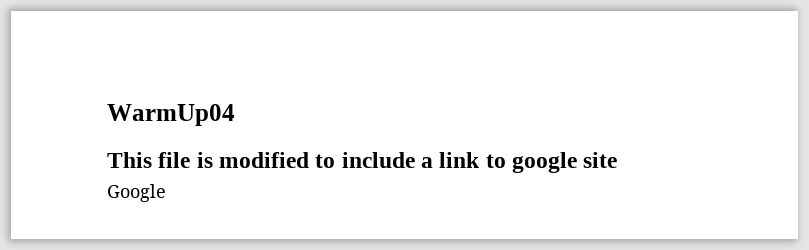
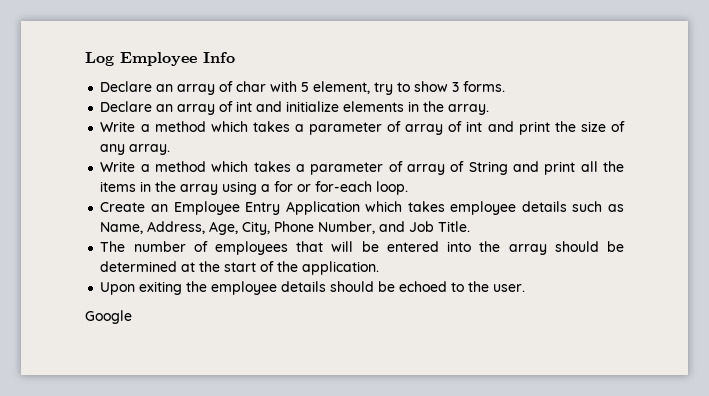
- WarmUp04
- This file is modified to include a link to google site
+ Log Employee Info
+ Declare an array of char with 5 element, try to show 3 forms.
+ Declare an array of int and initialize elements in the array.
+ Write a method which takes a parameter of array of int and print the size of any array.
+ Write a method which takes a parameter of array of String and print all the items in the array using a for or for-each loop.
+ Create an Employee Entry Application which takes employee details such as Name, Address, Age, City, Phone Number, and Job Title.
+ The number of employees that will be entered into the array should be determined at the start of the application.
+ Upon exiting the employee details should be echoed to the user.

